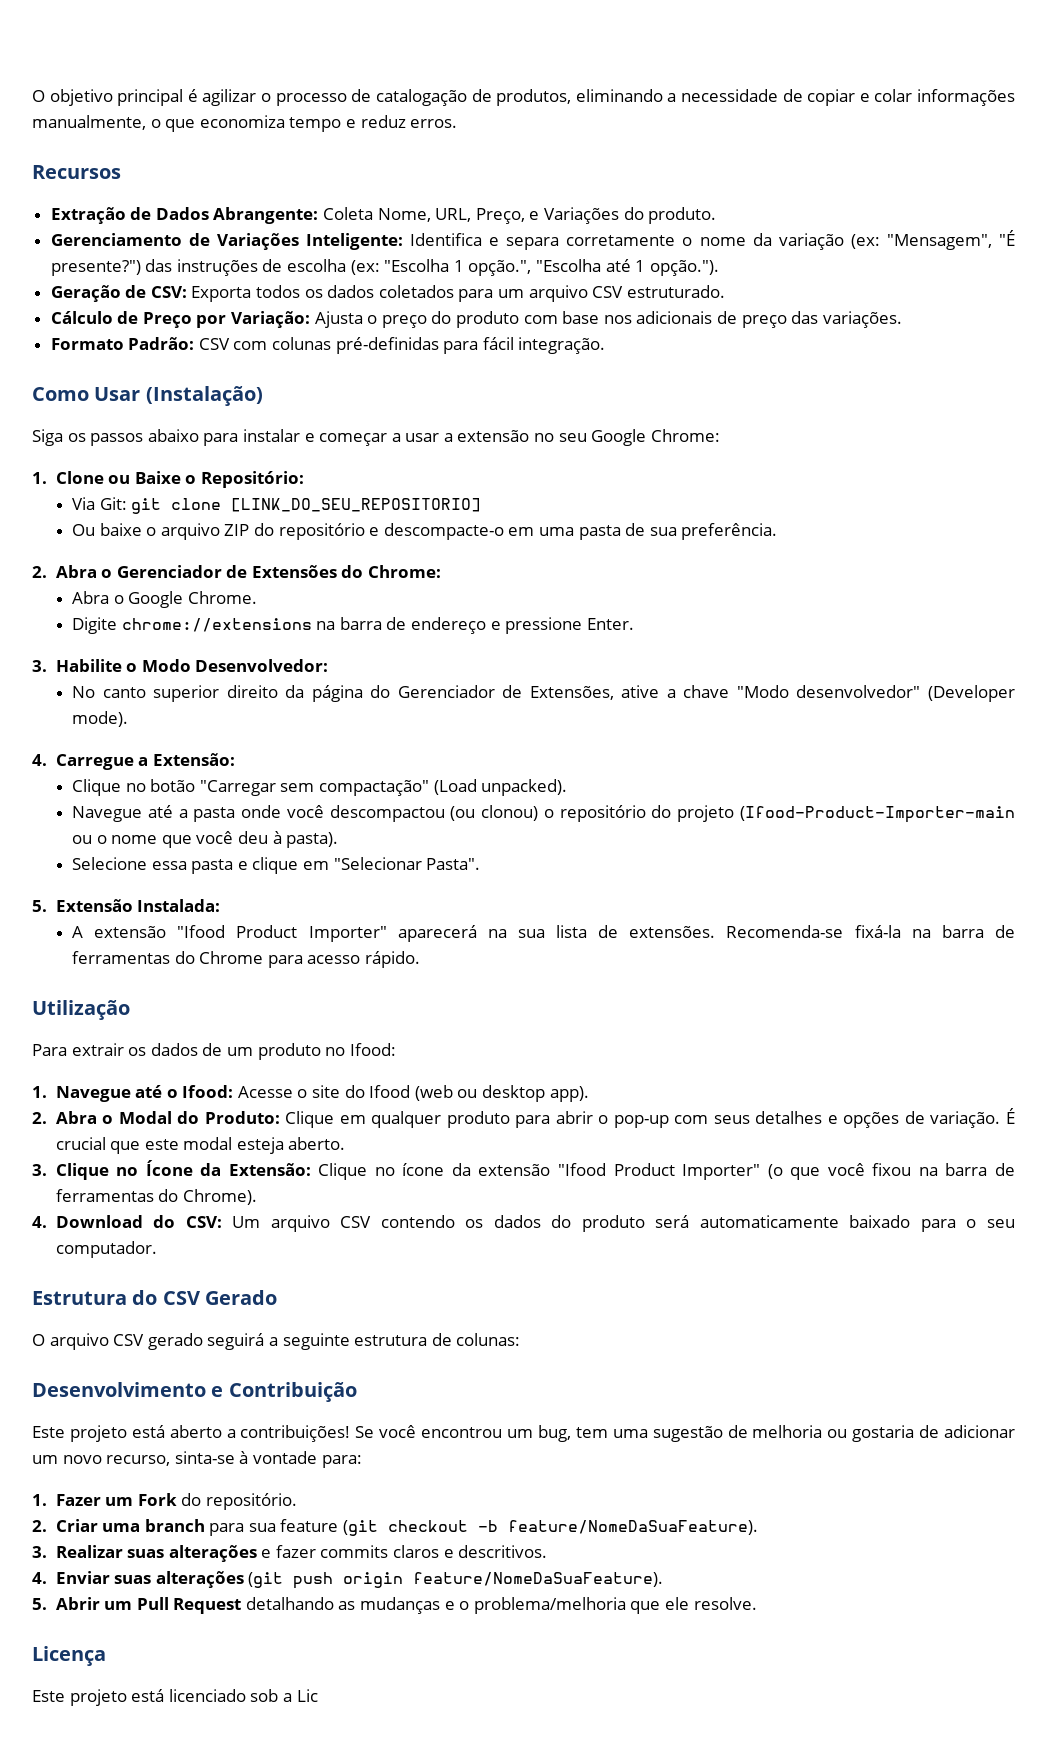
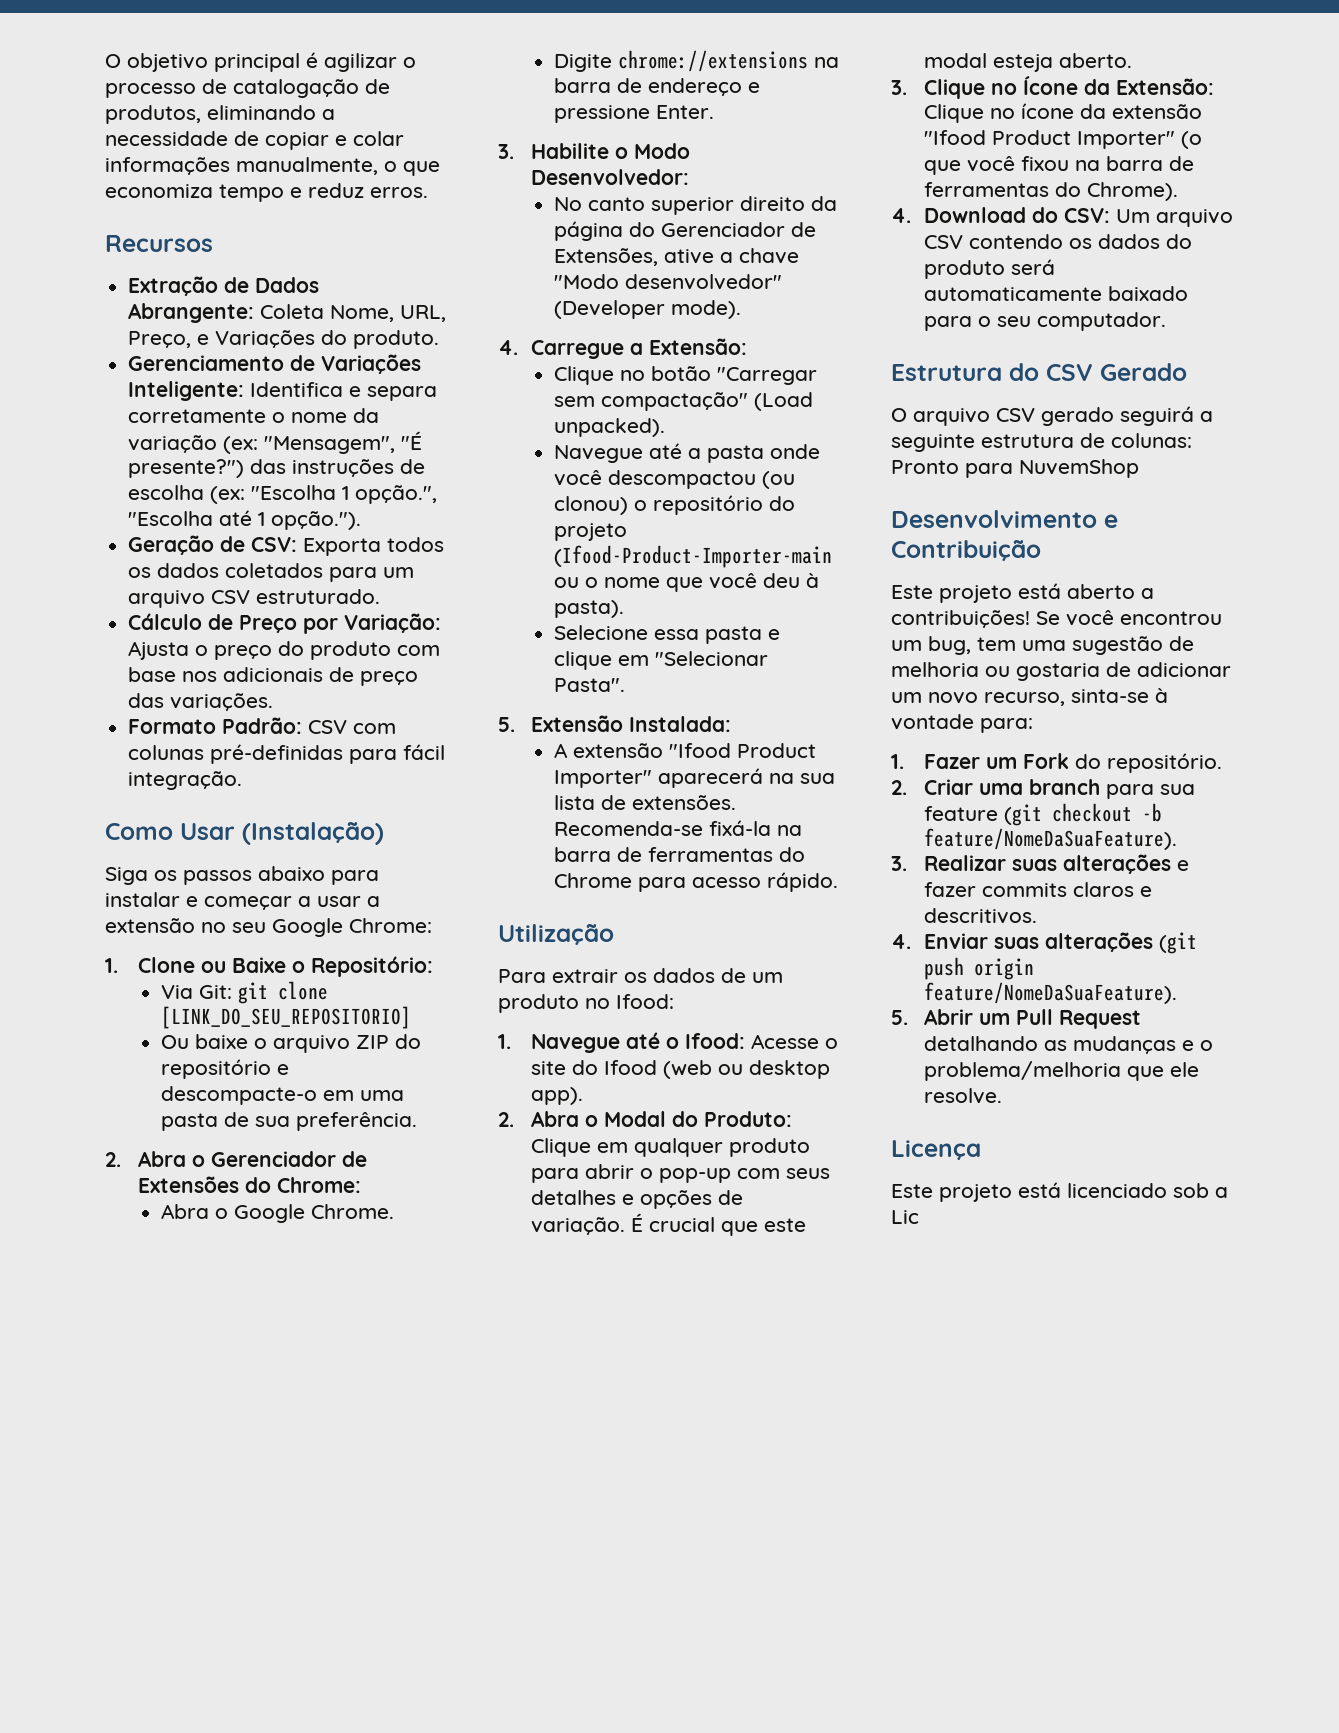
- O arquivo CSV gerado seguirá a seguinte estrutura de colunas:
+ O arquivo CSV gerado seguirá a seguinte estrutura de colunas: Pronto para NuvemShop

